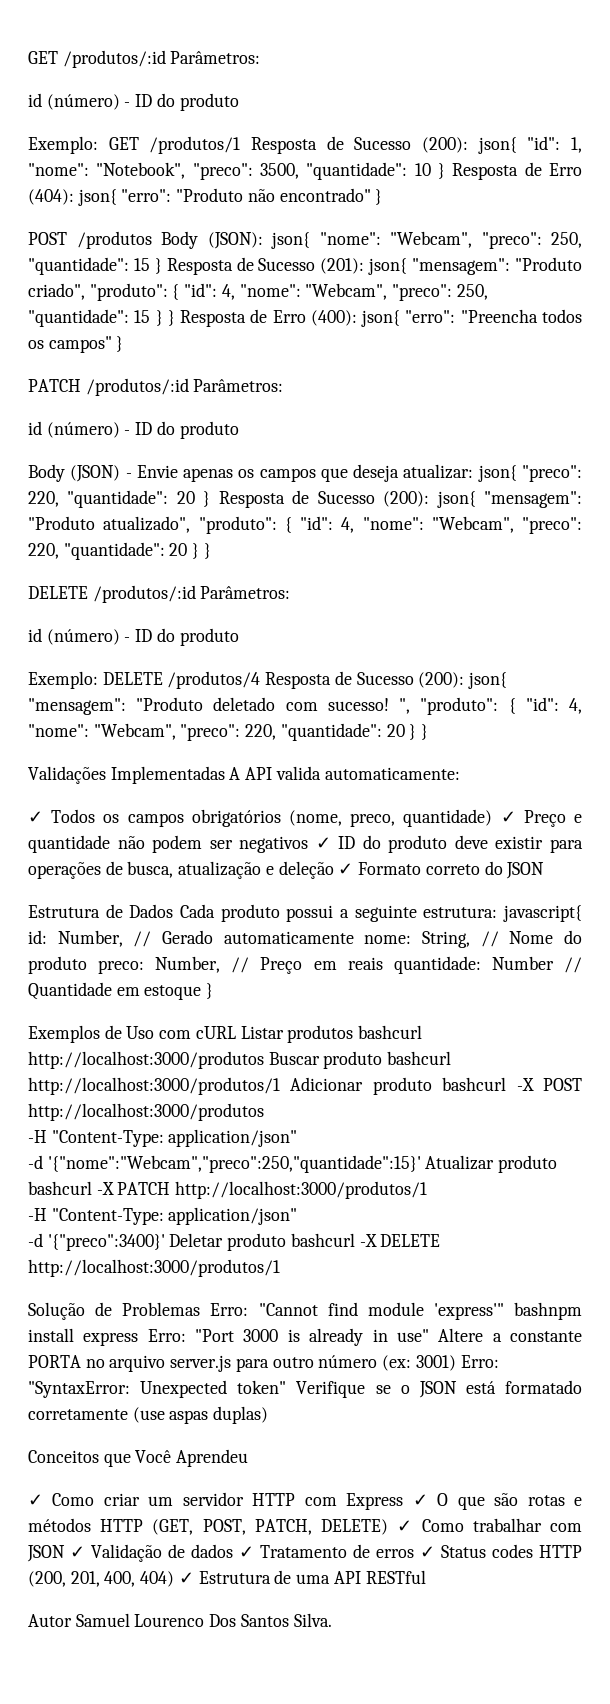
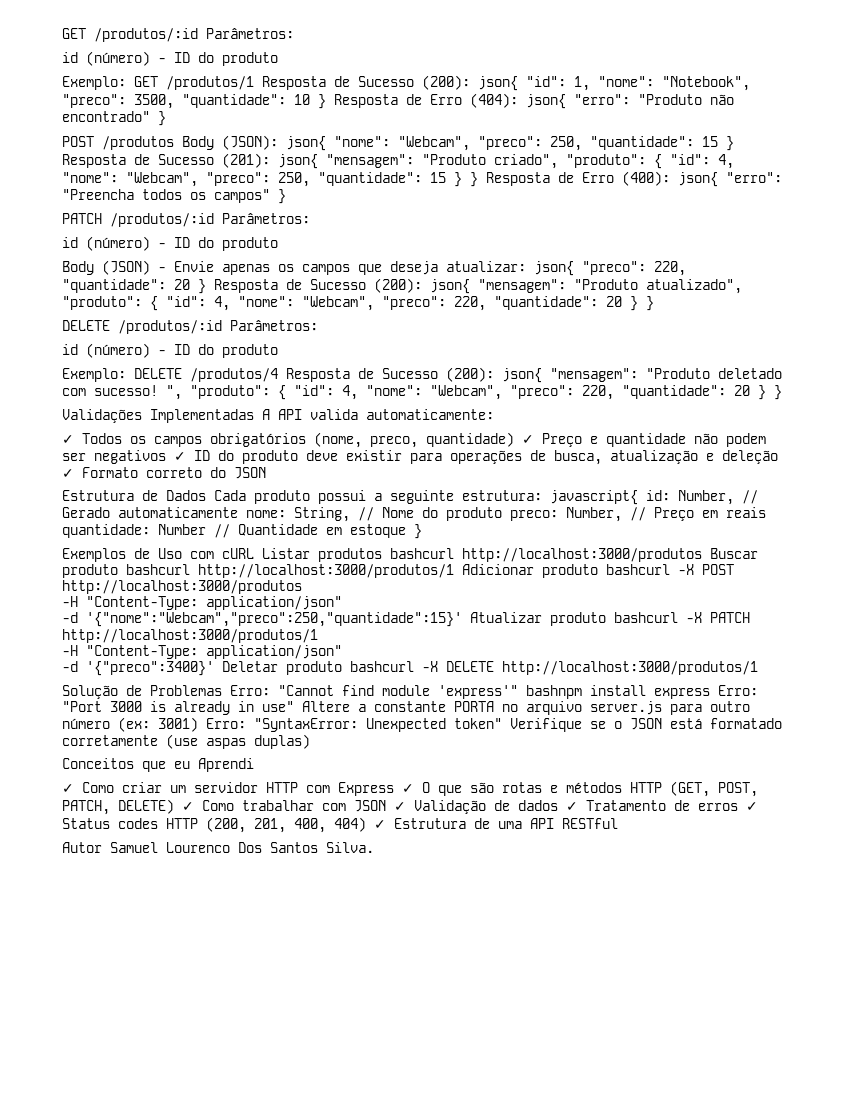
- Conceitos que Você Aprendeu
+ Conceitos que eu Aprendi

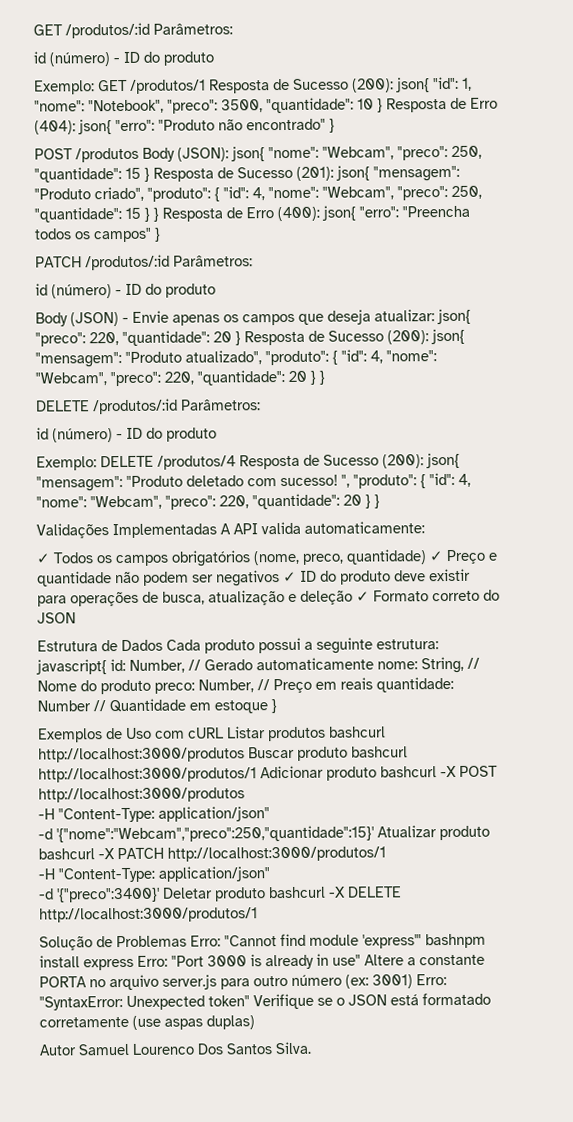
- Conceitos que eu Aprendi
- ✓ Como criar um servidor HTTP com Express ✓ O que são rotas e métodos HTTP (GET, POST, PATCH, DELETE) ✓ Como trabalhar com JSON ✓ Validação de dados ✓ Tratamento de erros ✓ Status codes HTTP (200, 201, 400, 404) ✓ Estrutura de uma API RESTful

